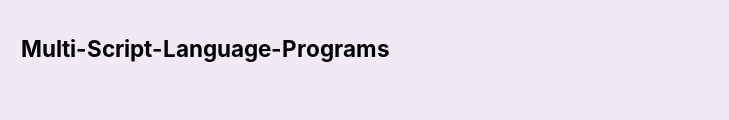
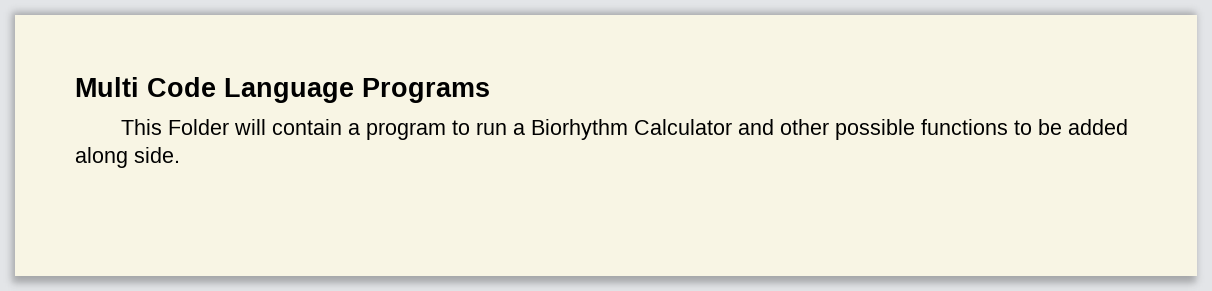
- Multi-Script-Language-Programs
+ Multi Code Language Programs
+ This Folder will contain a program to run a Biorhythm Calculator and other possible functions to be added along side.

